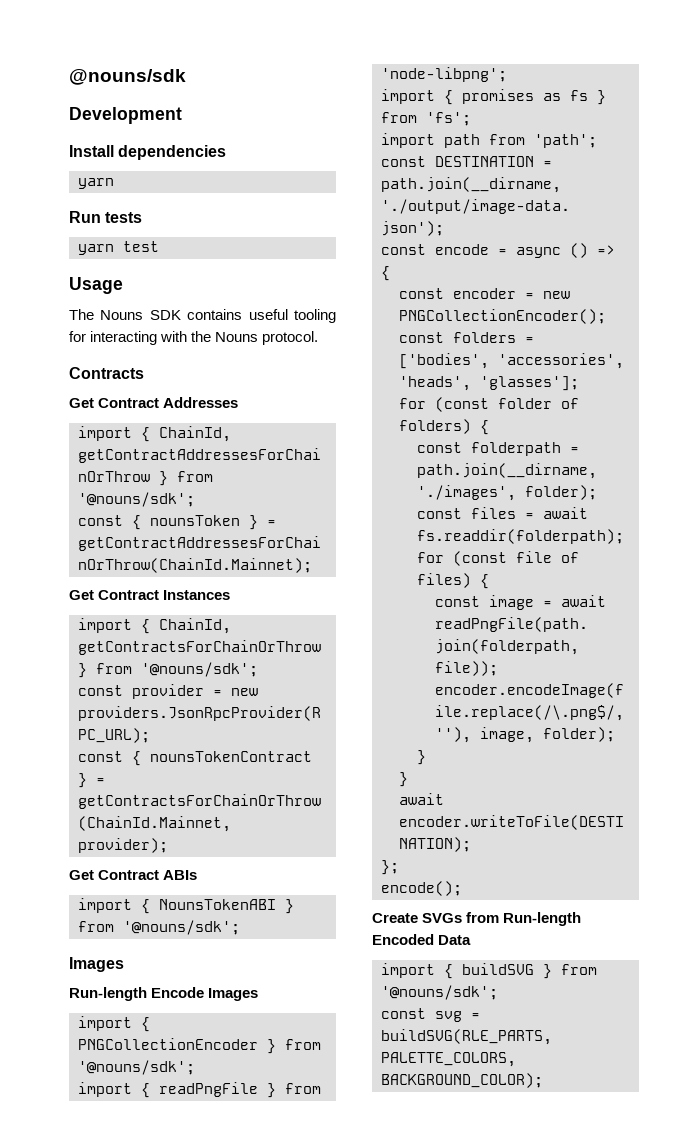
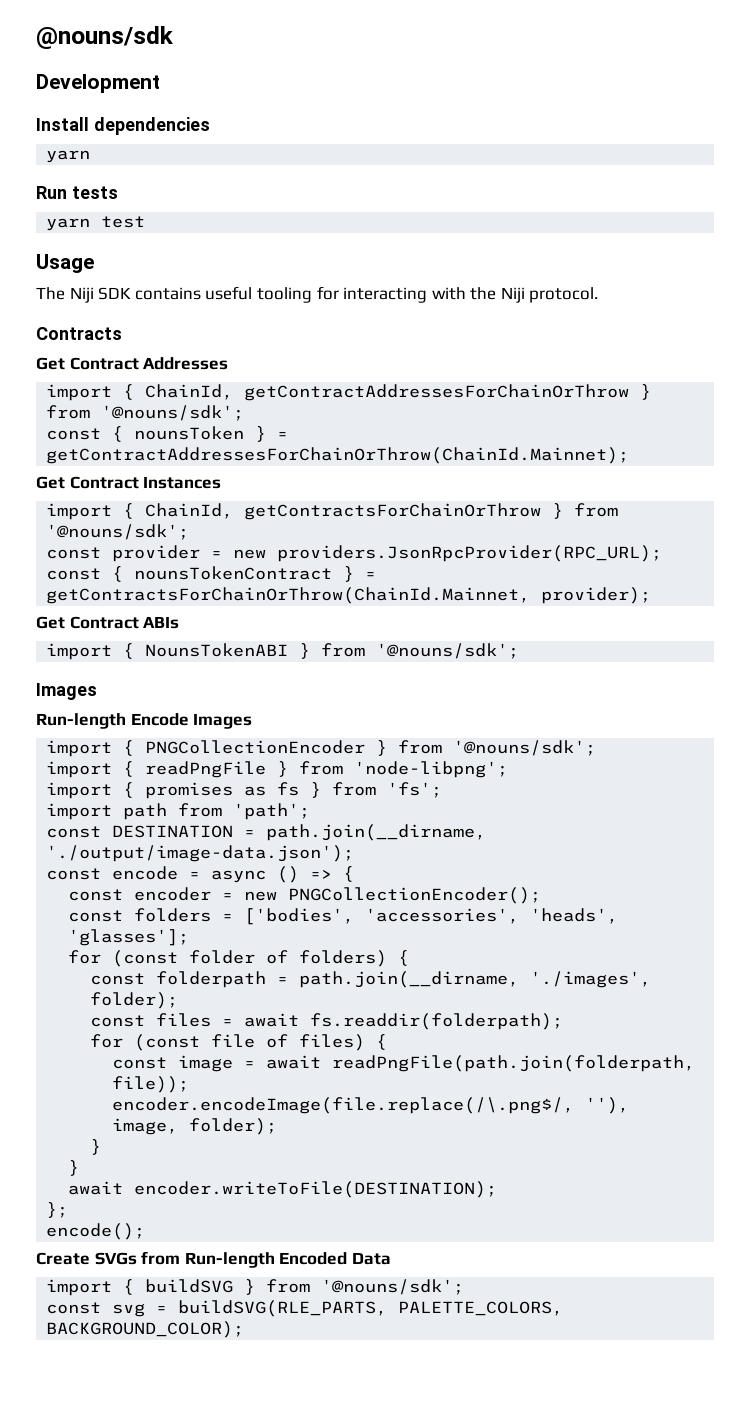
- The Nouns SDK contains useful tooling for interacting with the Nouns protocol.
+ The Niji SDK contains useful tooling for interacting with the Niji protocol.

